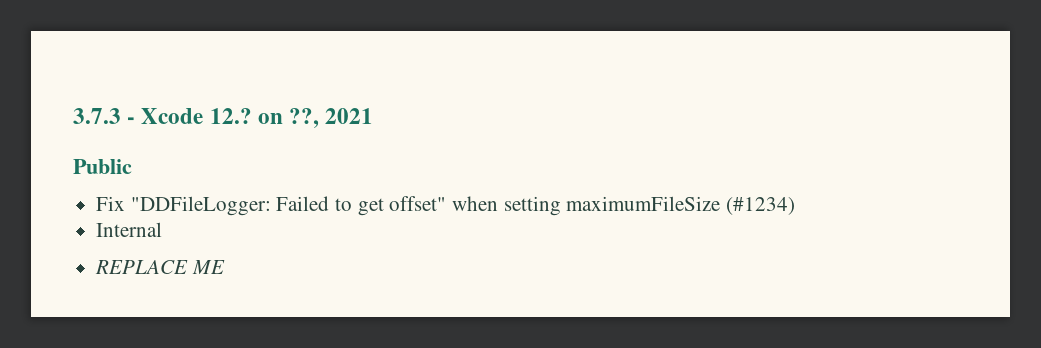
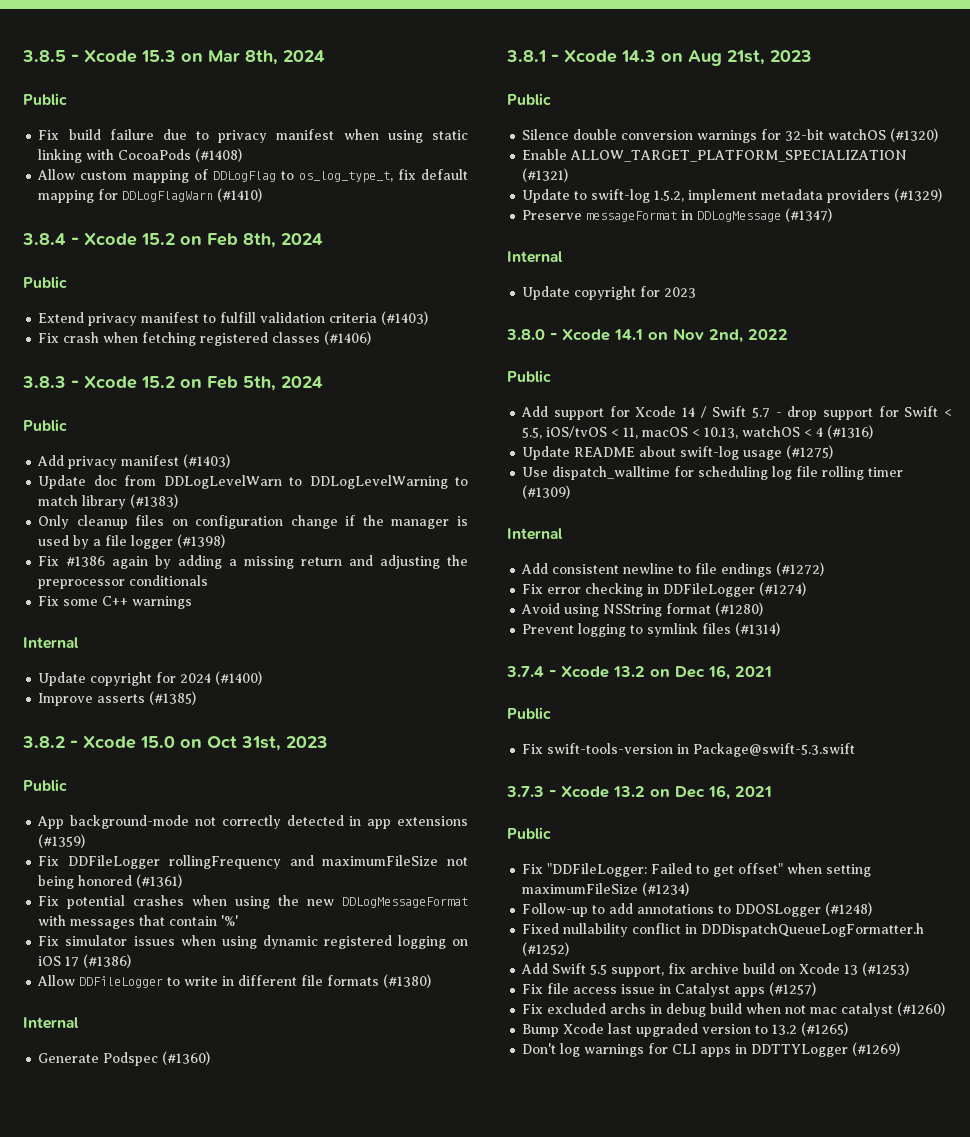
- 3.7.3 - Xcode 12.? on ??, 2021
+ 3.8.5 - Xcode 15.3 on Mar 8th, 2024
+ Public
+ Fix build failure due to privacy manifest when using static linking with CocoaPods (#1408)
+ Allow custom mapping of DDLogFlag to os_log_type_t, fix default mapping for DDLogFlagWarn (#1410)
+ 3.8.4 - Xcode 15.2 on Feb 8th, 2024
+ Public
+ Extend privacy manifest to fulfill validation criteria (#1403)
+ Fix crash when fetching registered classes (#1406)
+ 3.8.3 - Xcode 15.2 on Feb 5th, 2024
+ Public
+ Add privacy manifest (#1403)
+ Update doc from DDLogLevelWarn to DDLogLevelWarning to match library (#1383)
+ Only cleanup files on configuration change if the manager is used by a file logger (#1398)
+ Fix #1386 again by adding a missing return and adjusting the preprocessor conditionals
+ Fix some C++ warnings
+ Internal
+ Update copyright for 2024 (#1400)
+ Improve asserts (#1385)
+ 3.8.2 - Xcode 15.0 on Oct 31st, 2023
+ Public
+ App background-mode not correctly detected in app extensions (#1359)
+ Fix DDFileLogger rollingFrequency and maximumFileSize not being honored (#1361)
+ Fix potential crashes when using the new DDLogMessageFormat with messages that contain '%'
+ Fix simulator issues when using dynamic registered logging on iOS 17 (#1386)
+ Allow DDFileLogger to write in different file formats (#1380)
+ Internal
+ Generate Podspec (#1360)
+ 3.8.1 - Xcode 14.3 on Aug 21st, 2023
+ Public
+ Silence double conversion warnings for 32-bit watchOS (#1320)
+ Enable ALLOW_TARGET_PLATFORM_SPECIALIZATION (#1321)
+ Update to swift-log 1.5.2, implement metadata providers (#1329)
+ Preserve messageFormat in DDLogMessage (#1347)
+ Internal
+ Update copyright for 2023
+ 3.8.0 - Xcode 14.1 on Nov 2nd, 2022
+ Public
+ Add support for Xcode 14 / Swift 5.7 - drop support for Swift < 5.5, iOS/tvOS < 11, macOS < 10.13, watchOS < 4 (#1316)
+ Update README about swift-log usage (#1275)
+ Use dispatch_walltime for scheduling log file rolling timer (#1309)
+ Internal
+ Add consistent newline to file endings (#1272)
+ Fix error checking in DDFileLogger (#1274)
+ Avoid using NSString format (#1280)
+ Prevent logging to symlink files (#1314)
+ 3.7.4 - Xcode 13.2 on Dec 16, 2021
+ Public
+ Fix swift-tools-version in Package@swift-5.3.swift
+ 3.7.3 - Xcode 13.2 on Dec 16, 2021
- Internal
- REPLACE ME
+ Follow-up to add annotations to DDOSLogger (#1248)
+ Fixed nullability conflict in DDDispatchQueueLogFormatter.h (#1252)
+ Add Swift 5.5 support, fix archive build on Xcode 13 (#1253)
+ Fix file access issue in Catalyst apps (#1257)
+ Fix excluded archs in debug build when not mac catalyst (#1260)
+ Bump Xcode last upgraded version to 13.2 (#1265)
+ Don't log warnings for CLI apps in DDTTYLogger (#1269)

